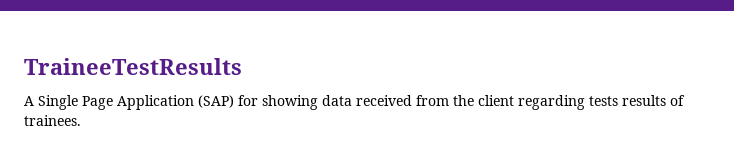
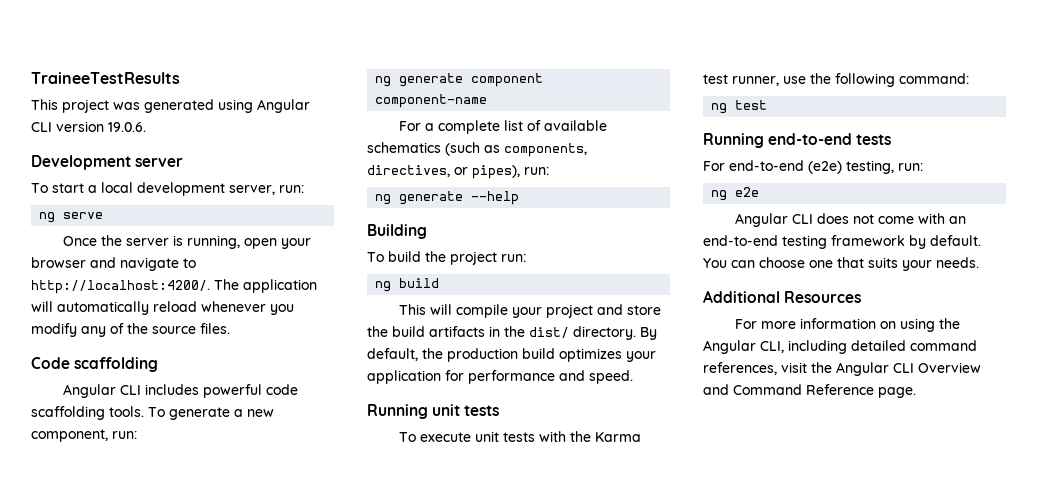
- A Single Page Application (SAP) for showing data received from the client regarding tests results of trainees.
+ This project was generated using Angular CLI version 19.0.6.
+ Development server
+ To start a local development server, run:
+ ng serve
+ Once the server is running, open your browser and navigate to http://localhost:4200/. The application will automatically reload whenever you modify any of the source files.
+ Code scaffolding
+ Angular CLI includes powerful code scaffolding tools. To generate a new component, run:
+ ng generate component component-name
+ For a complete list of available schematics (such as components, directives, or pipes), run:
+ ng generate --help
+ Building
+ To build the project run:
+ ng build
+ This will compile your project and store the build artifacts in the dist/ directory. By default, the production build optimizes your application for performance and speed.
+ Running unit tests
+ To execute unit tests with the Karma test runner, use the following command:
+ ng test
+ Running end-to-end tests
+ For end-to-end (e2e) testing, run:
+ ng e2e
+ Angular CLI does not come with an end-to-end testing framework by default. You can choose one that suits your needs.
+ Additional Resources
+ For more information on using the Angular CLI, including detailed command references, visit the Angular CLI Overview and Command Reference page.

